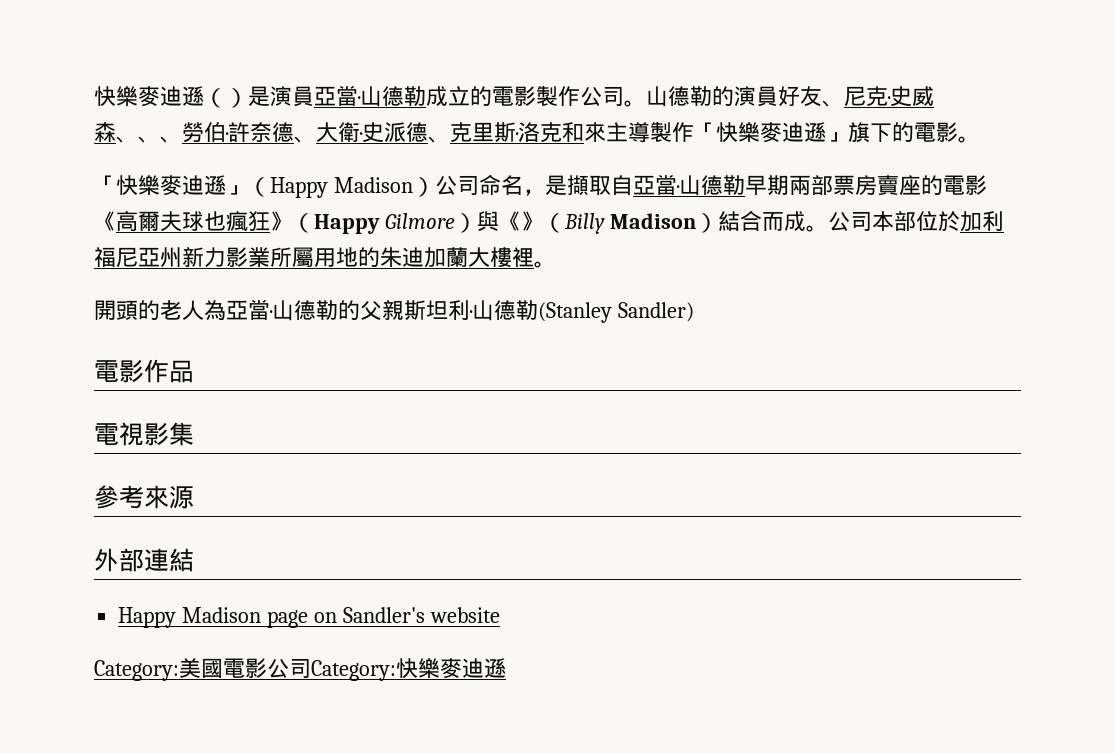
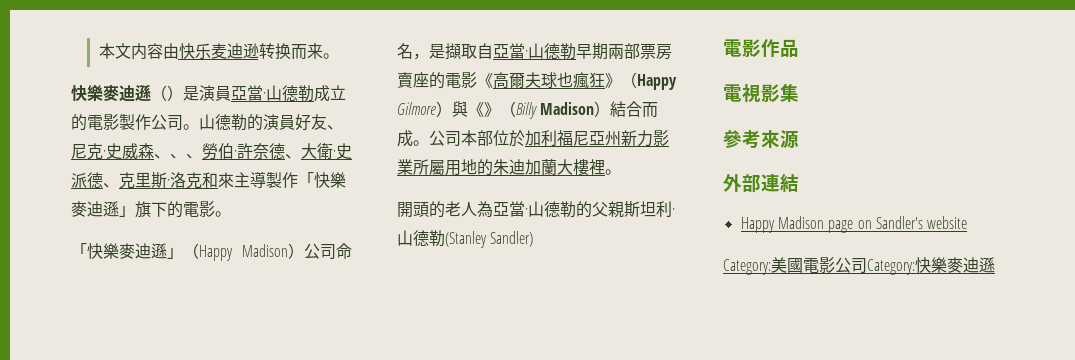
+ 本文内容由快乐麦迪逊转换而来。

